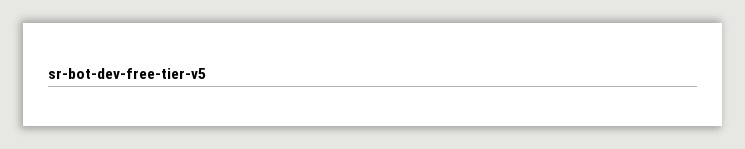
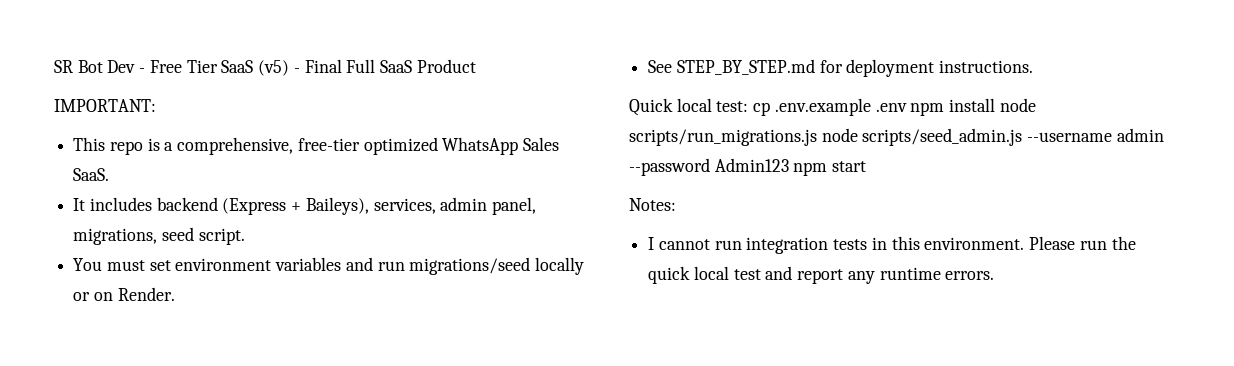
- sr-bot-dev-free-tier-v5
+ SR Bot Dev - Free Tier SaaS (v5) - Final Full SaaS Product
+ IMPORTANT:
+ This repo is a comprehensive, free-tier optimized WhatsApp Sales SaaS.
+ It includes backend (Express + Baileys), services, admin panel, migrations, seed script.
+ You must set environment variables and run migrations/seed locally or on Render.
+ See STEP_BY_STEP.md for deployment instructions.
+ Quick local test: cp .env.example .env npm install node scripts/run_migrations.js node scripts/seed_admin.js --username admin --password Admin123 npm start
+ Notes:
+ I cannot run integration tests in this environment. Please run the quick local test and report any runtime errors.

